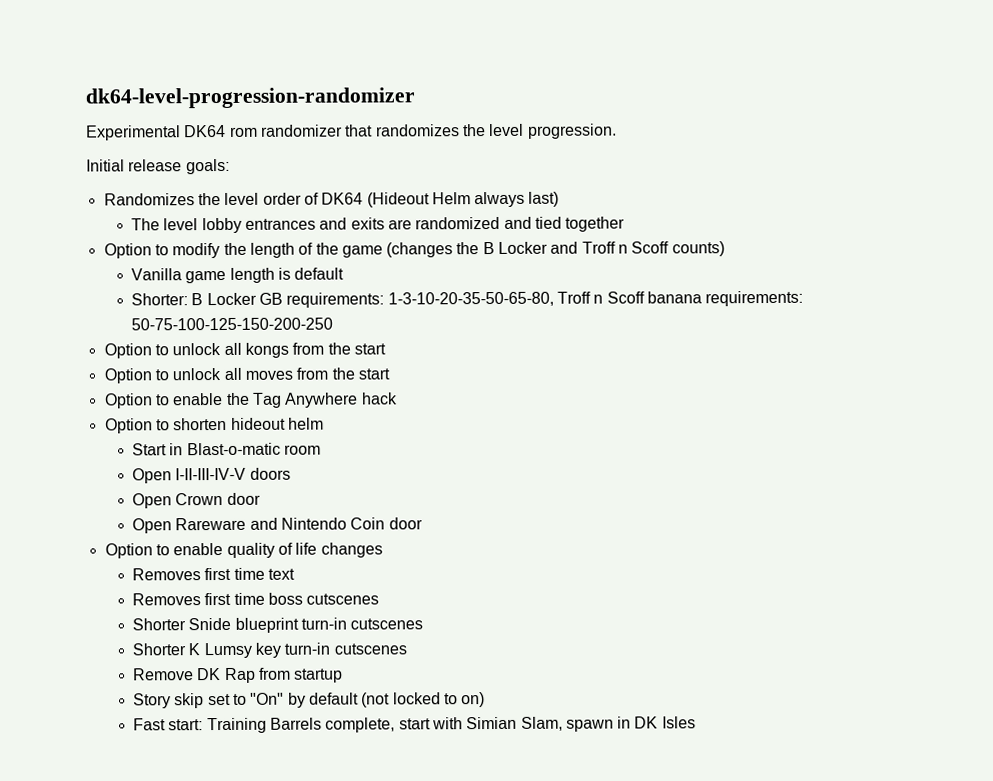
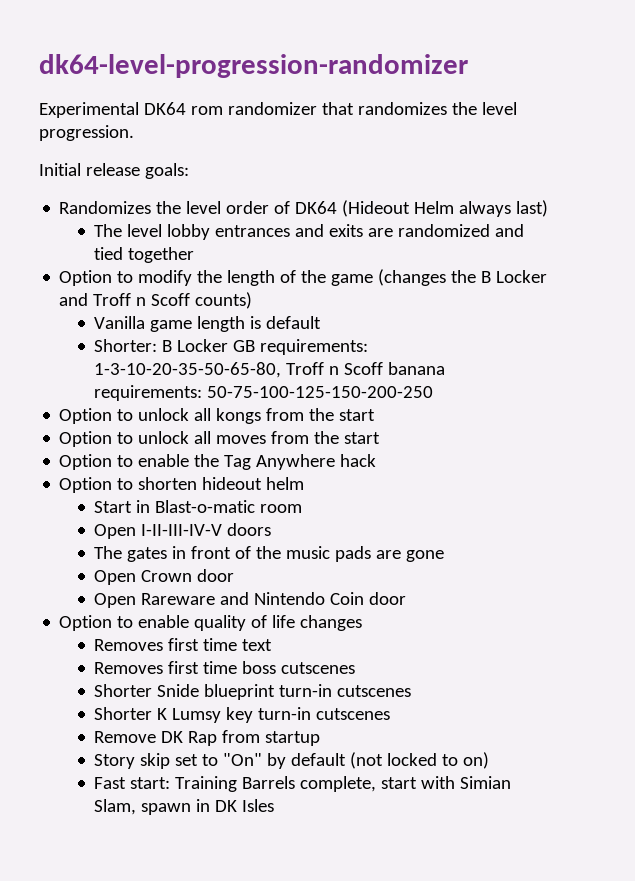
+ The gates in front of the music pads are gone

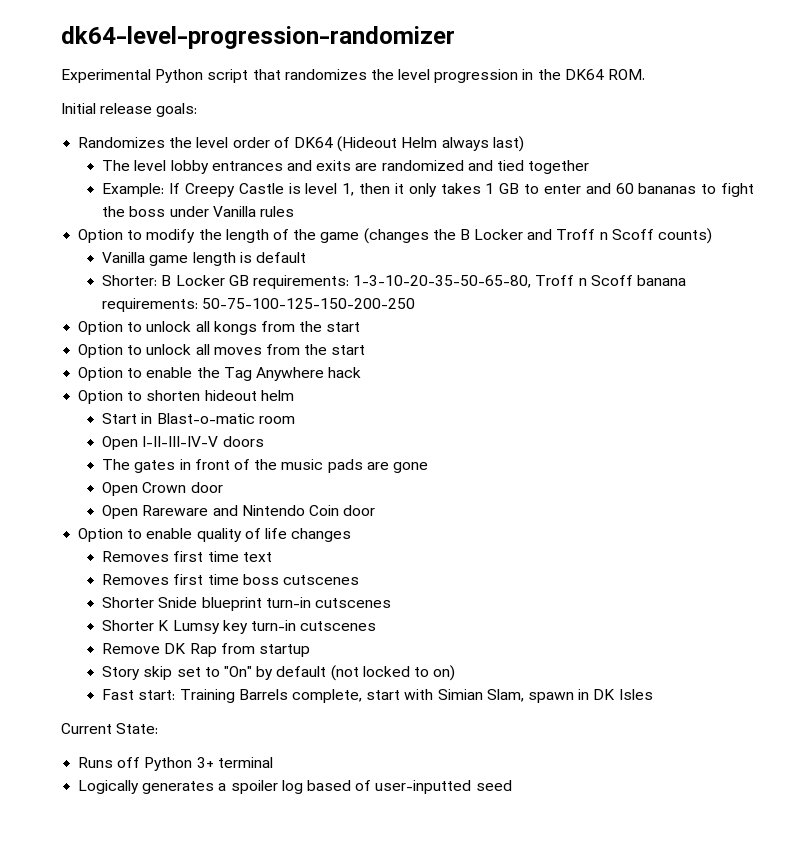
- Experimental DK64 rom randomizer that randomizes the level progression.
+ Experimental Python script that randomizes the level progression in the DK64 ROM.
+ Example: If Creepy Castle is level 1, then it only takes 1 GB to enter and 60 bananas to fight the boss under Vanilla rules
+ Current State:
+ Runs off Python 3+ terminal
+ Logically generates a spoiler log based of user-inputted seed

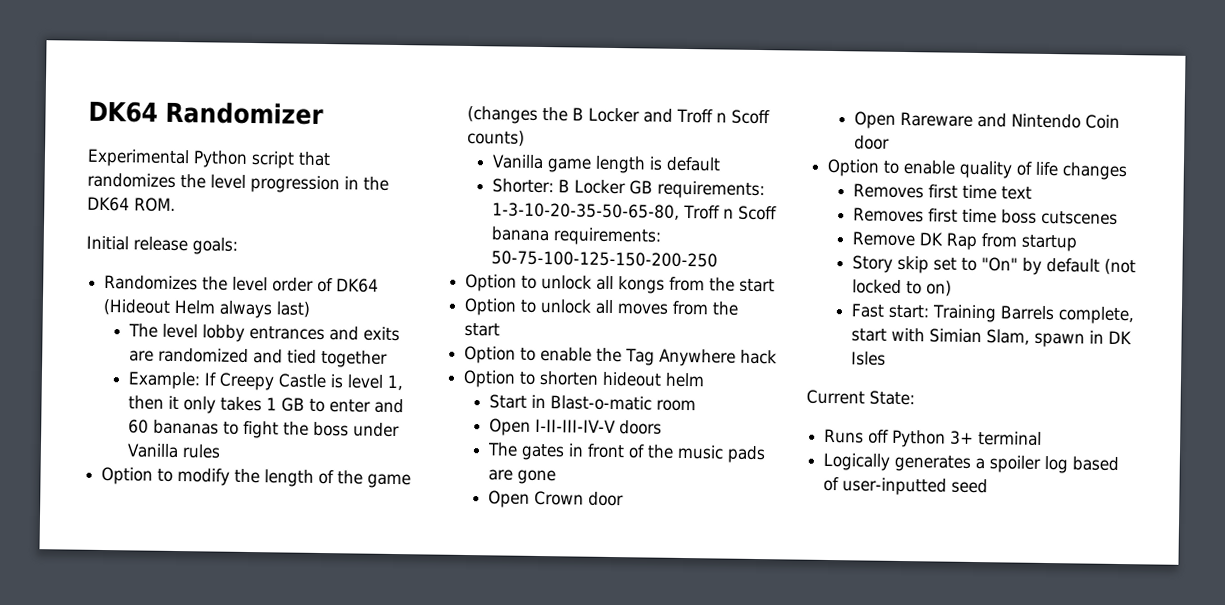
- dk64-level-progression-randomizer
+ DK64 Randomizer
- Shorter Snide blueprint turn-in cutscenes
- Shorter K Lumsy key turn-in cutscenes

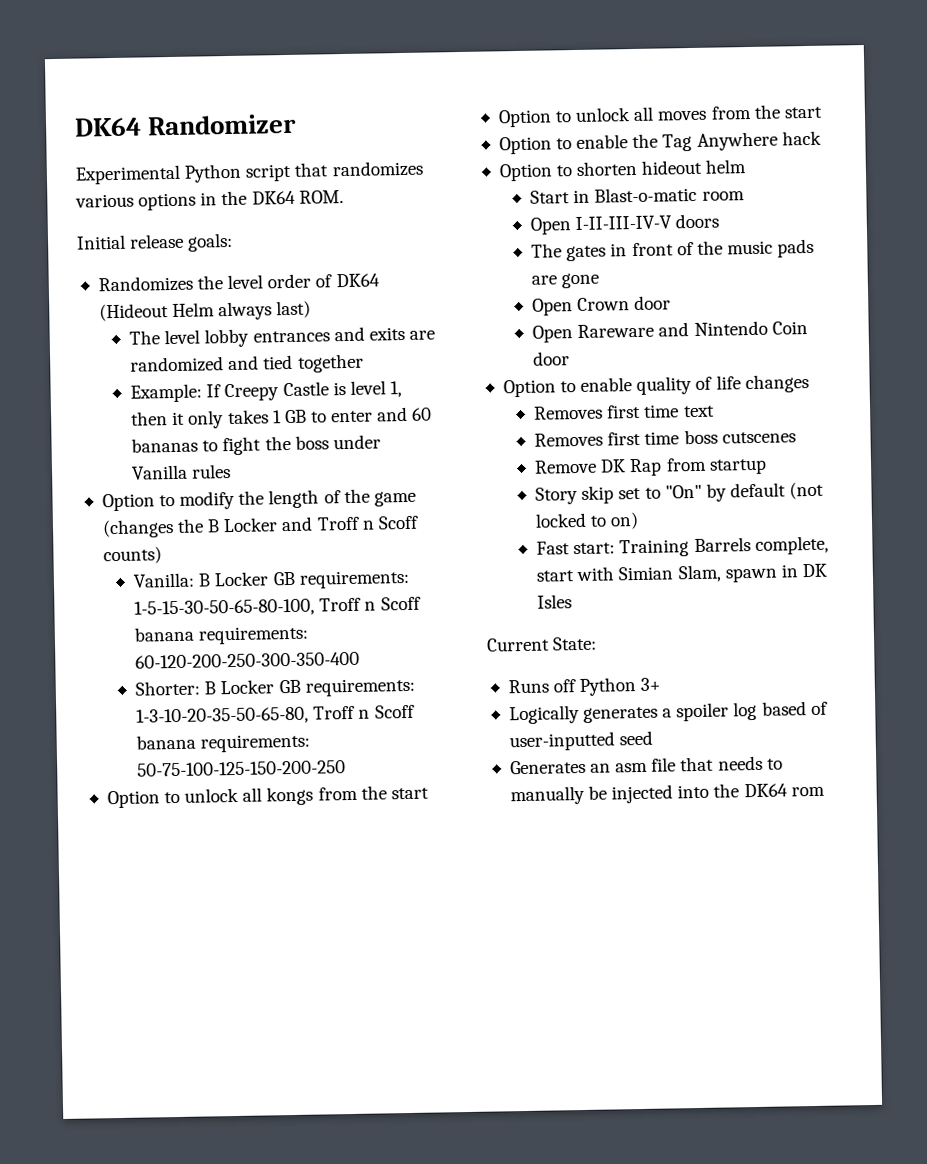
- Experimental Python script that randomizes the level progression in the DK64 ROM.
+ Experimental Python script that randomizes various options in the DK64 ROM.
- Vanilla game length is default
+ Vanilla: B Locker GB requirements: 1-5-15-30-50-65-80-100, Troff n Scoff banana requirements: 60-120-200-250-300-350-400
- Runs off Python 3+ terminal
+ Runs off Python 3+
+ Generates an asm file that needs to manually be injected into the DK64 rom

